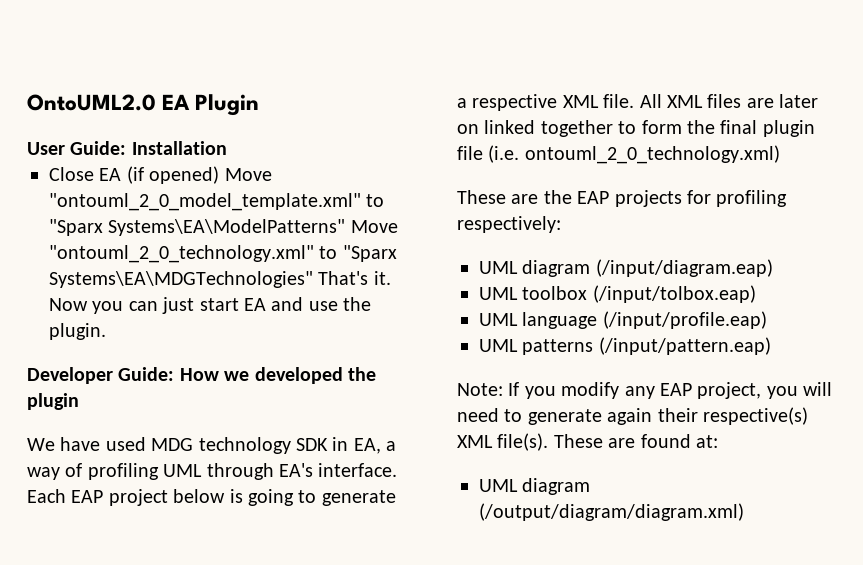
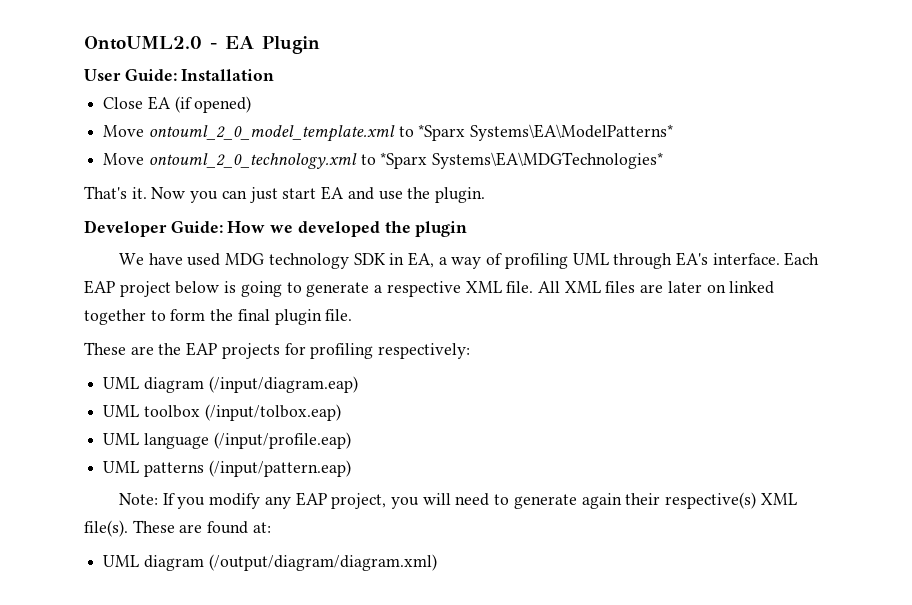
- OntoUML2.0 EA Plugin
+ OntoUML2.0 - EA Plugin
- Close EA (if opened) Move "ontouml_2_0_model_template.xml" to "Sparx Systems\EA\ModelPatterns" Move "ontouml_2_0_technology.xml" to "Sparx Systems\EA\MDGTechnologies" That's it.
+ Close EA (if opened)
+ Move ontouml_2_0_model_template.xml to *Sparx Systems\EA\ModelPatterns*
+ Move ontouml_2_0_technology.xml to *Sparx Systems\EA\MDGTechnologies*
+ That's it.
- All XML files are later on linked together to form the final plugin file (i.e. ontouml_2_0_technology.xml)
+ All XML files are later on linked together to form the final plugin file.

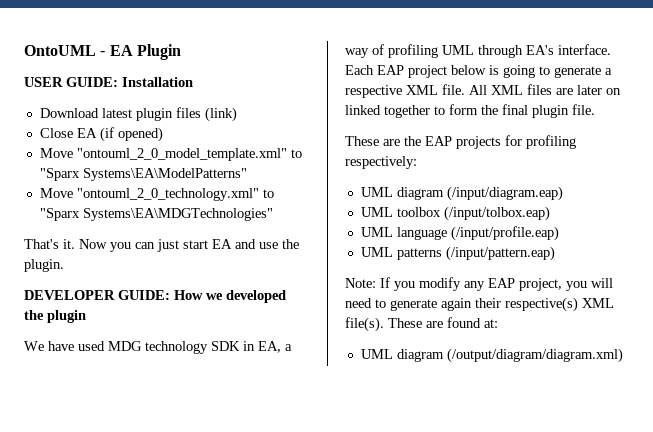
- OntoUML2.0 - EA Plugin
+ OntoUML - EA Plugin
- User Guide: Installation
+ USER GUIDE: Installation
+ Download latest plugin files (link)
- Move ontouml_2_0_model_template.xml to *Sparx Systems\EA\ModelPatterns*
- Move ontouml_2_0_technology.xml to *Sparx Systems\EA\MDGTechnologies*
+ Move "ontouml_2_0_model_template.xml" to "Sparx Systems\EA\ModelPatterns"
+ Move "ontouml_2_0_technology.xml" to "Sparx Systems\EA\MDGTechnologies"
- Developer Guide: How we developed the plugin
+ DEVELOPER GUIDE: How we developed the plugin

